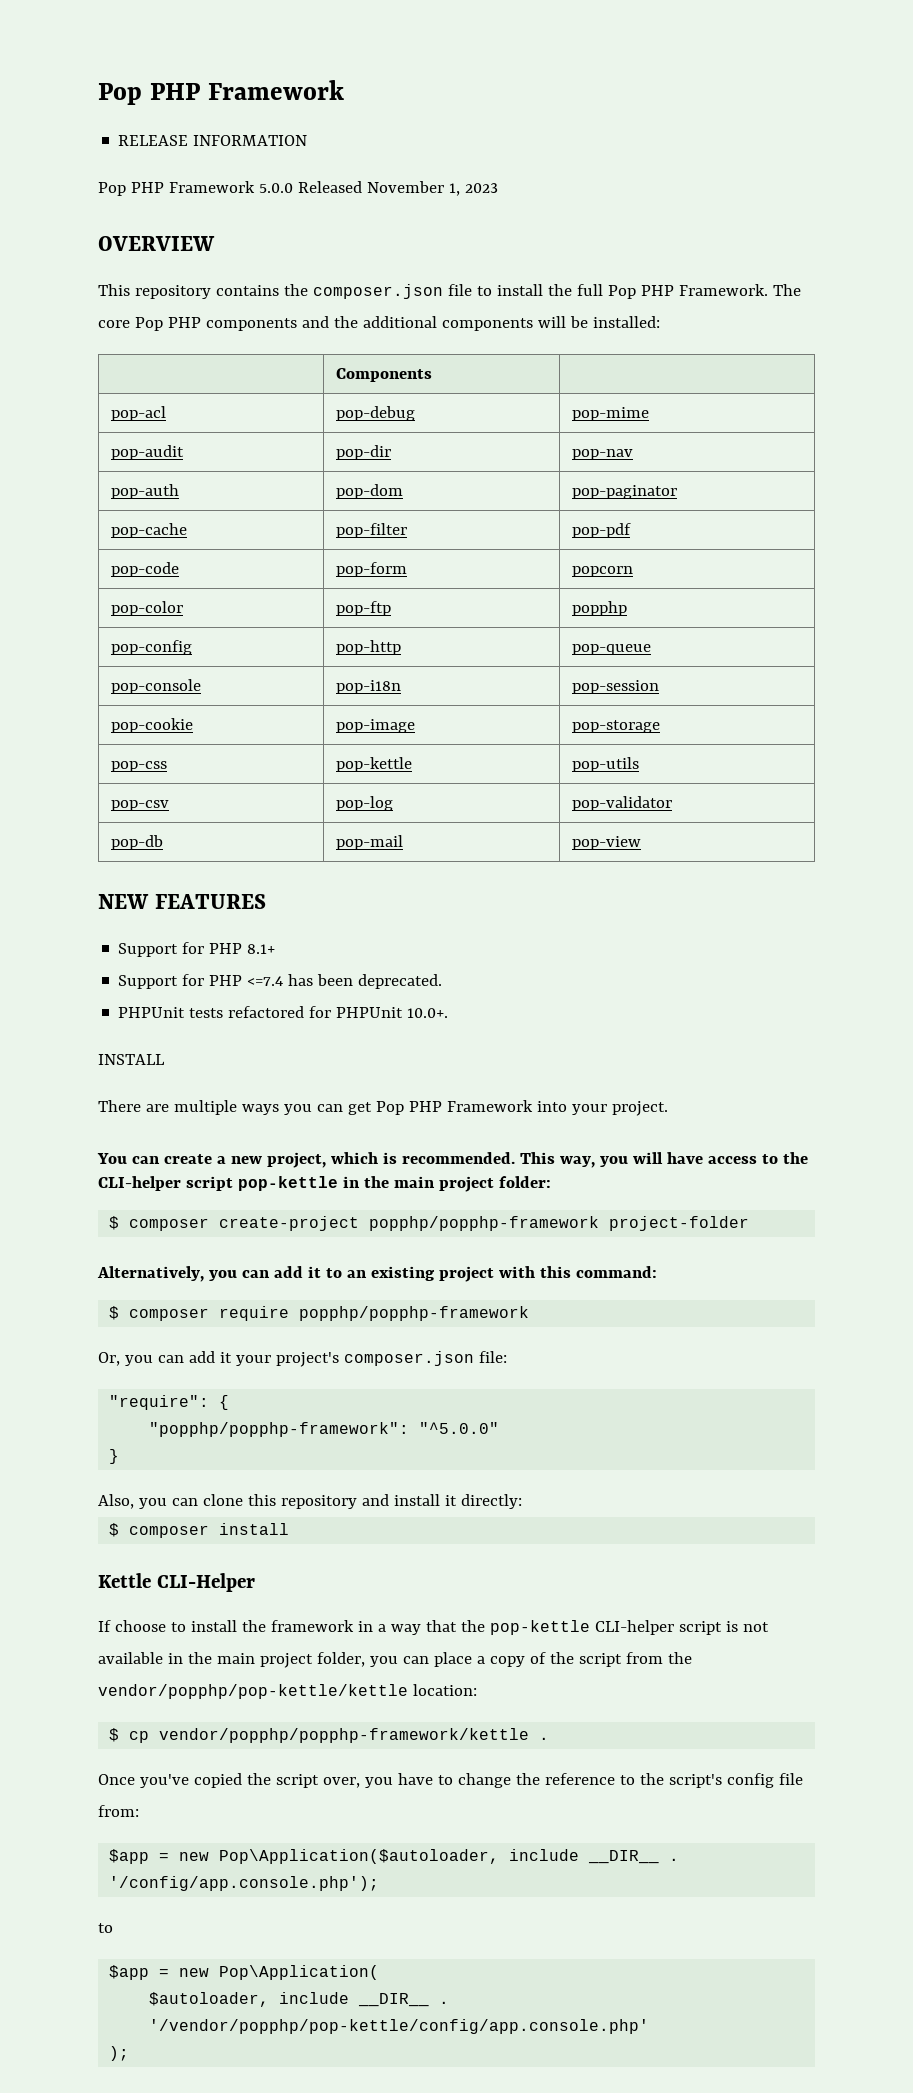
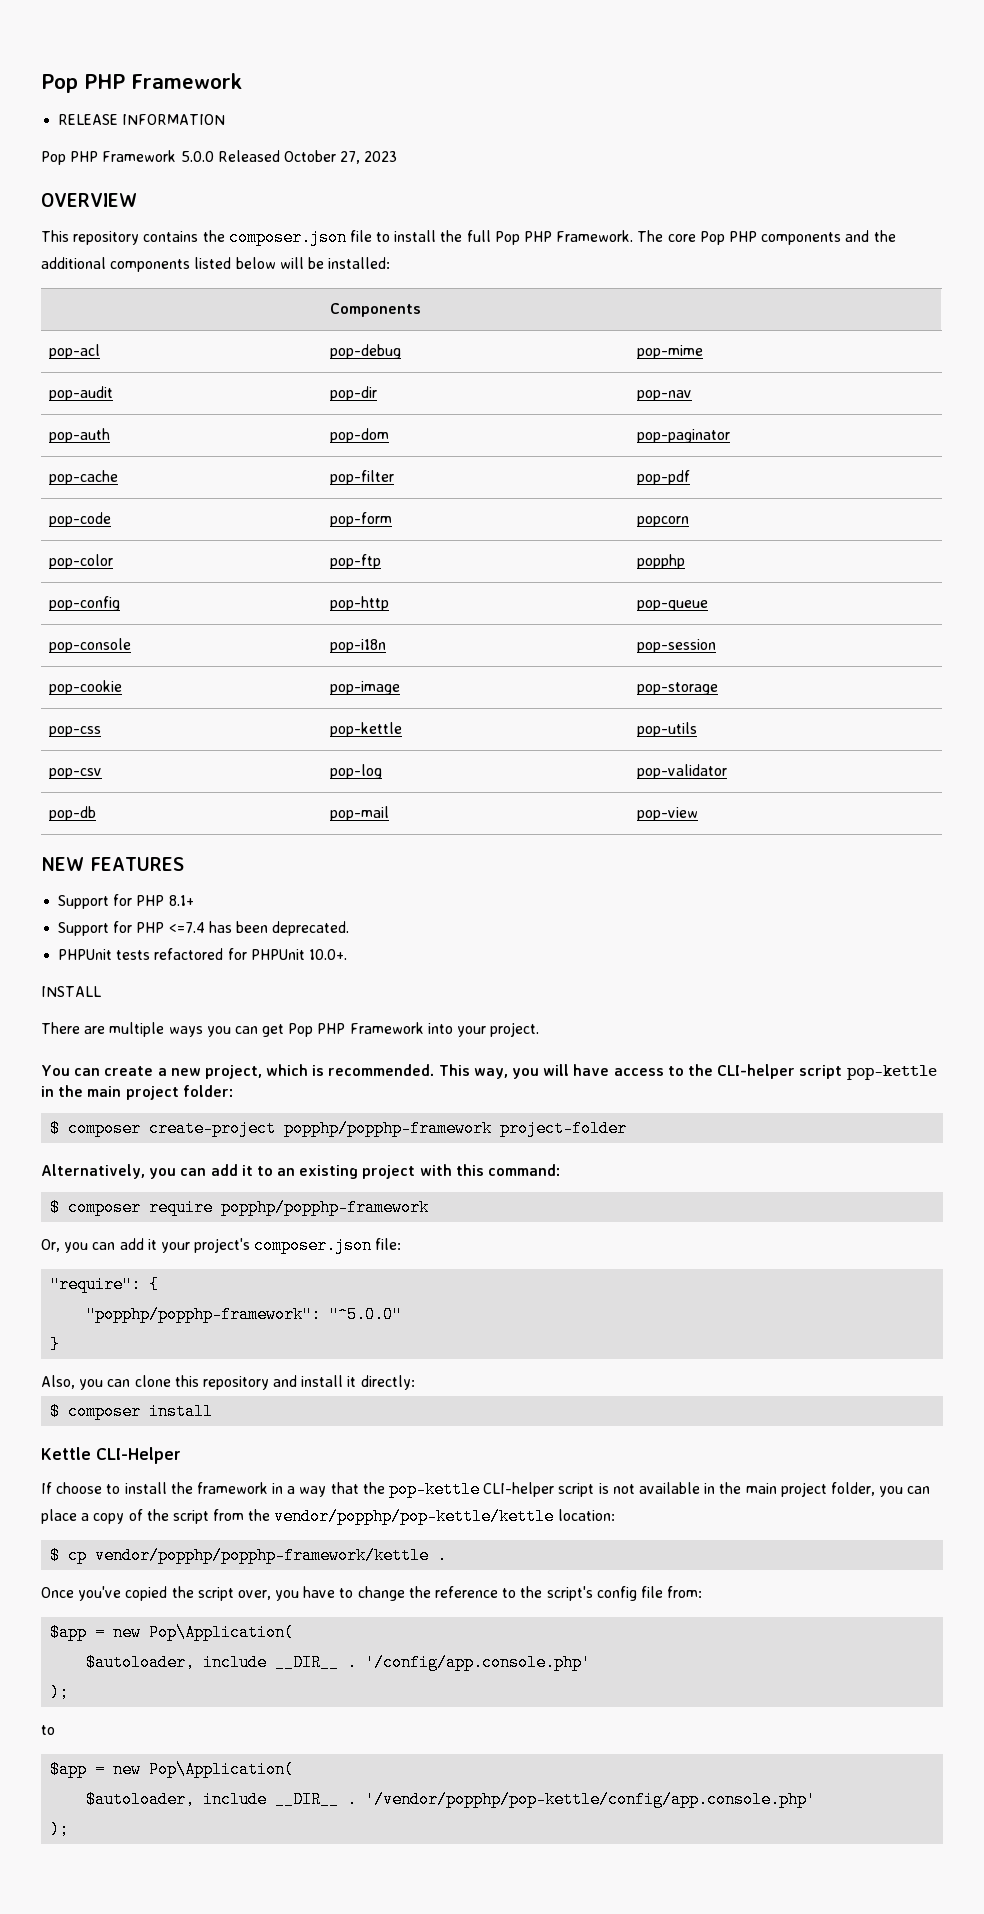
- Pop PHP Framework 5.0.0 Released November 1, 2023
+ Pop PHP Framework 5.0.0 Released October 27, 2023
- The core Pop PHP components and the additional components will be installed:
+ The core Pop PHP components and the additional components listed below will be installed:
  Once you've copied the script over, you have to change the reference to the script's config file from:
- $app = new Pop\Application($autoloader, include __DIR__ . '/config/app.console.php');
+ $app = new Pop\Application(
+ $autoloader, include __DIR__ . '/config/app.console.php'
+ );

